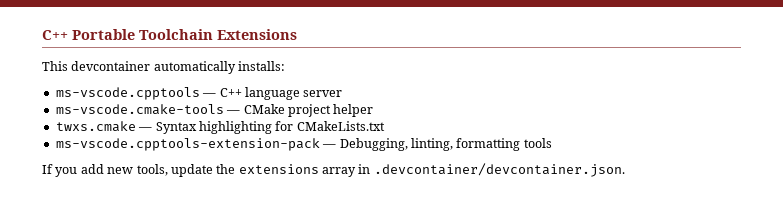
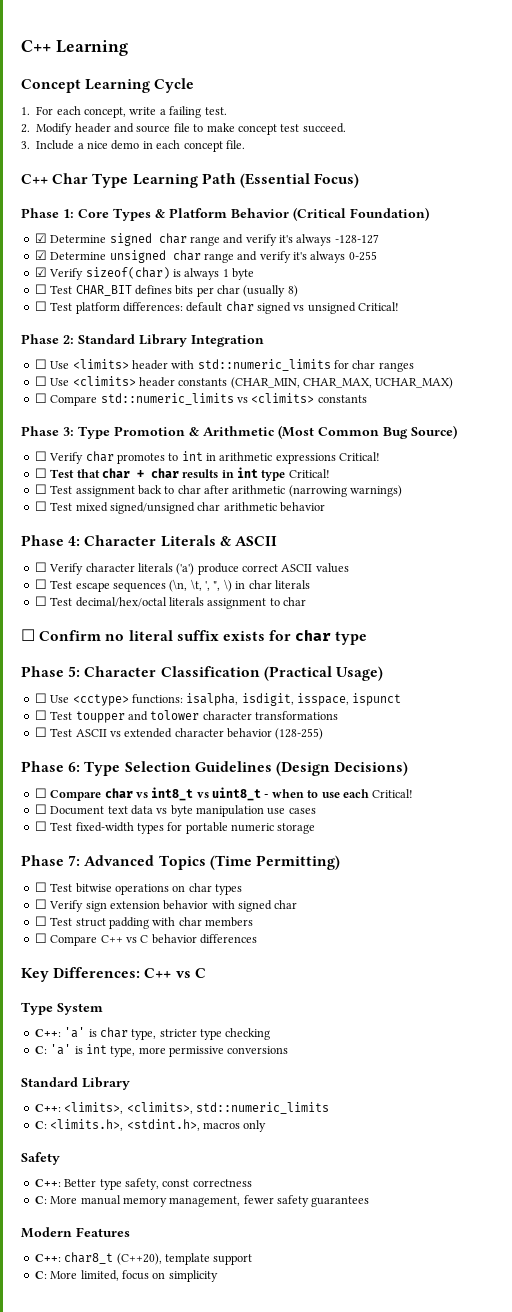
- C++ Portable Toolchain Extensions
- This devcontainer automatically installs:
- ms-vscode.cpptools — C++ language server
- ms-vscode.cmake-tools — CMake project helper
- twxs.cmake — Syntax highlighting for CMakeLists.txt
- ms-vscode.cpptools-extension-pack — Debugging, linting, formatting tools
- If you add new tools, update the extensions array in .devcontainer/devcontainer.json.
+ C++ Learning
+ Concept Learning Cycle
+ 1. For each concept, write a failing test.
+ 2. Modify header and source file to make concept test succeed.
+ 3. Include a nice demo in each concept file.
+ C++ Char Type Learning Path (Essential Focus)
+ Phase 1: Core Types & Platform Behavior (Critical Foundation)
+ ☑ Determine signed char range and verify it's always -128-127
+ ☑ Determine unsigned char range and verify it's always 0-255
+ ☑ Verify sizeof(char) is always 1 byte
+ ☐ Test CHAR_BIT defines bits per char (usually 8)
+ ☐ Test platform differences: default char signed vs unsigned Critical!
+ Phase 2: Standard Library Integration
+ ☐ Use <limits> header with std::numeric_limits for char ranges
+ ☐ Use <climits> header constants (CHAR_MIN, CHAR_MAX, UCHAR_MAX)
+ ☐ Compare std::numeric_limits vs <climits> constants
+ Phase 3: Type Promotion & Arithmetic (Most Common Bug Source)
+ ☐ Verify char promotes to int in arithmetic expressions Critical!
+ ☐ Test that char + char results in int type Critical!
+ ☐ Test assignment back to char after arithmetic (narrowing warnings)
+ ☐ Test mixed signed/unsigned char arithmetic behavior
+ Phase 4: Character Literals & ASCII
+ ☐ Verify character literals ('a') produce correct ASCII values
+ ☐ Test escape sequences (\n, \t, ', ", \) in char literals
+ ☐ Test decimal/hex/octal literals assignment to char
+ ☐ Confirm no literal suffix exists for char type
+ Phase 5: Character Classification (Practical Usage)
+ ☐ Use <cctype> functions: isalpha, isdigit, isspace, ispunct
+ ☐ Test toupper and tolower character transformations
+ ☐ Test ASCII vs extended character behavior (128-255)
+ Phase 6: Type Selection Guidelines (Design Decisions)
+ ☐ Compare char vs int8_t vs uint8_t - when to use each Critical!
+ ☐ Document text data vs byte manipulation use cases
+ ☐ Test fixed-width types for portable numeric storage
+ Phase 7: Advanced Topics (Time Permitting)
+ ☐ Test bitwise operations on char types
+ ☐ Verify sign extension behavior with signed char
+ ☐ Test struct padding with char members
+ ☐ Compare C++ vs C behavior differences
+ Key Differences: C++ vs C
+ Type System
+ C++: 'a' is char type, stricter type checking
+ C: 'a' is int type, more permissive conversions
+ Standard Library
+ C++: <limits>, <climits>, std::numeric_limits
+ C: <limits.h>, <stdint.h>, macros only
+ Safety
+ C++: Better type safety, const correctness
+ C: More manual memory management, fewer safety guarantees
+ Modern Features
+ C++: char8_t (C++20), template support
+ C: More limited, focus on simplicity

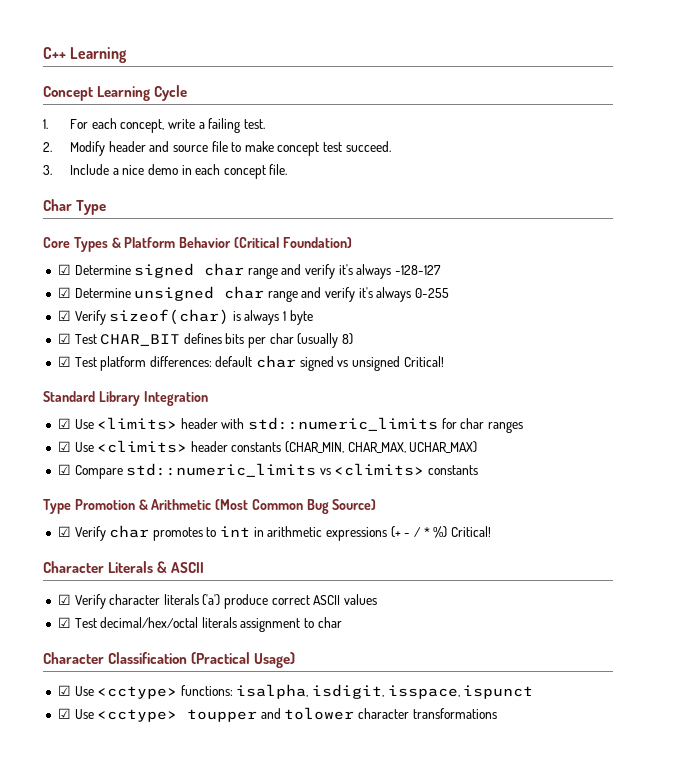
- C++ Char Type Learning Path (Essential Focus)
- Phase 1: Core Types & Platform Behavior (Critical Foundation)
+ Char Type
+ Core Types & Platform Behavior (Critical Foundation)
- ☐ Test CHAR_BIT defines bits per char (usually 8)
+ ☑ Test CHAR_BIT defines bits per char (usually 8)
- ☐ Test platform differences: default char signed vs unsigned Critical!
+ ☑ Test platform differences: default char signed vs unsigned Critical!
- Phase 2: Standard Library Integration
+ Standard Library Integration
- ☐ Use <limits> header with std::numeric_limits for char ranges
+ ☑ Use <limits> header with std::numeric_limits for char ranges
- ☐ Use <climits> header constants (CHAR_MIN, CHAR_MAX, UCHAR_MAX)
+ ☑ Use <climits> header constants (CHAR_MIN, CHAR_MAX, UCHAR_MAX)
- ☐ Compare std::numeric_limits vs <climits> constants
+ ☑ Compare std::numeric_limits vs <climits> constants
- Phase 3: Type Promotion & Arithmetic (Most Common Bug Source)
+ Type Promotion & Arithmetic (Most Common Bug Source)
- ☐ Verify char promotes to int in arithmetic expressions Critical!
- ☐ Test that char + char results in int type Critical!
- ☐ Test assignment back to char after arithmetic (narrowing warnings)
- ☐ Test mixed signed/unsigned char arithmetic behavior
- Phase 4: Character Literals & ASCII
+ ☑ Verify char promotes to int in arithmetic expressions (+ - / * %) Critical!
+ Character Literals & ASCII
- ☐ Verify character literals ('a') produce correct ASCII values
+ ☑ Verify character literals ('a') produce correct ASCII values
- ☐ Test escape sequences (\n, \t, ', ", \) in char literals
- ☐ Test decimal/hex/octal literals assignment to char
+ ☑ Test decimal/hex/octal literals assignment to char
- ☐ Confirm no literal suffix exists for char type
- Phase 5: Character Classification (Practical Usage)
+ Character Classification (Practical Usage)
- ☐ Use <cctype> functions: isalpha, isdigit, isspace, ispunct
+ ☑ Use <cctype> functions: isalpha, isdigit, isspace, ispunct
- ☐ Test toupper and tolower character transformations
+ ☑ Use <cctype> toupper and tolower character transformations
- ☐ Test ASCII vs extended character behavior (128-255)
- Phase 6: Type Selection Guidelines (Design Decisions)
- ☐ Compare char vs int8_t vs uint8_t - when to use each Critical!
- ☐ Document text data vs byte manipulation use cases
- ☐ Test fixed-width types for portable numeric storage
- Phase 7: Advanced Topics (Time Permitting)
- ☐ Test bitwise operations on char types
- ☐ Verify sign extension behavior with signed char
- ☐ Test struct padding with char members
- ☐ Compare C++ vs C behavior differences
- Key Differences: C++ vs C
- Type System
- C++: 'a' is char type, stricter type checking
- C: 'a' is int type, more permissive conversions
- Standard Library
- C++: <limits>, <climits>, std::numeric_limits
- C: <limits.h>, <stdint.h>, macros only
- Safety
- C++: Better type safety, const correctness
- C: More manual memory management, fewer safety guarantees
- Modern Features
- C++: char8_t (C++20), template support
- C: More limited, focus on simplicity

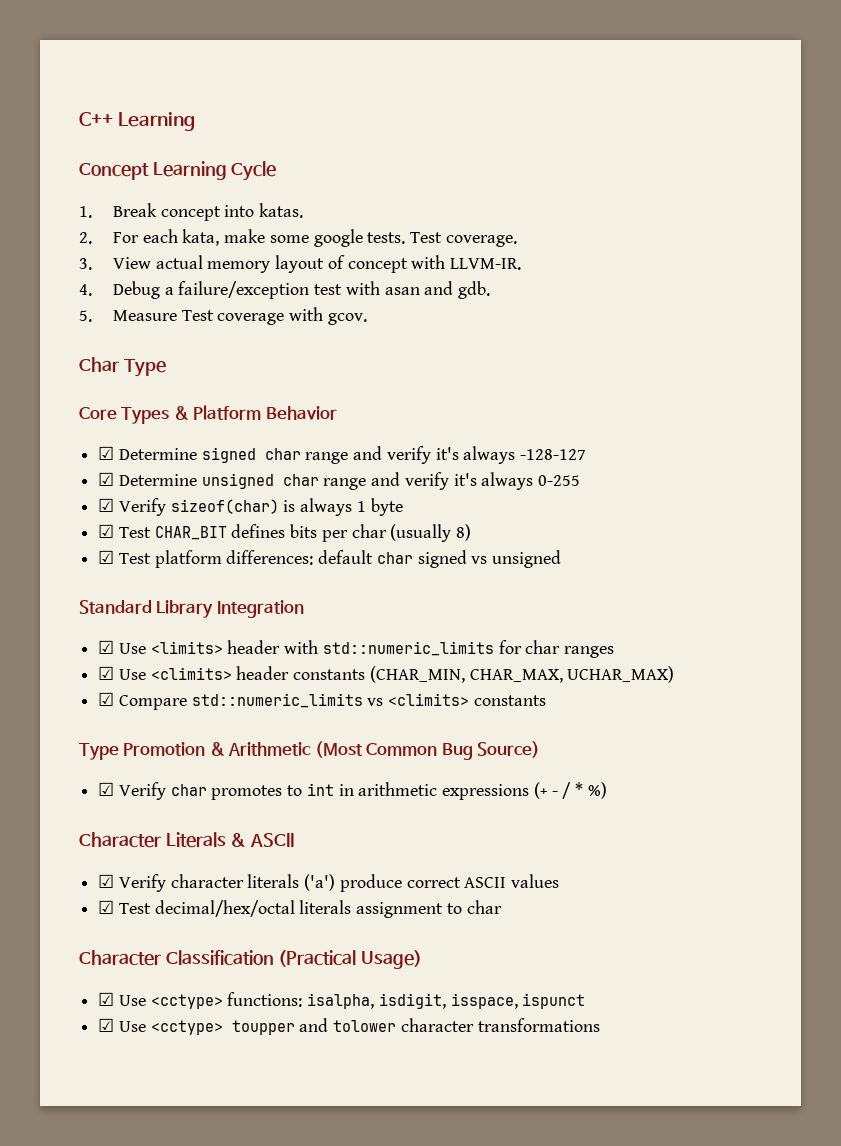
- 1. For each concept, write a failing test.
- 2. Modify header and source file to make concept test succeed.
- 3. Include a nice demo in each concept file.
+ 1. Break concept into katas.
+ 2. For each kata, make some google tests. Test coverage.
+ 3. View actual memory layout of concept with LLVM-IR.
+ 4. Debug a failure/exception test with asan and gdb.
+ 5. Measure Test coverage with gcov.
- Core Types & Platform Behavior (Critical Foundation)
+ Core Types & Platform Behavior
- ☑ Test platform differences: default char signed vs unsigned Critical!
+ ☑ Test platform differences: default char signed vs unsigned
- ☑ Verify char promotes to int in arithmetic expressions (+ - / * %) Critical!
+ ☑ Verify char promotes to int in arithmetic expressions (+ - / * %)

